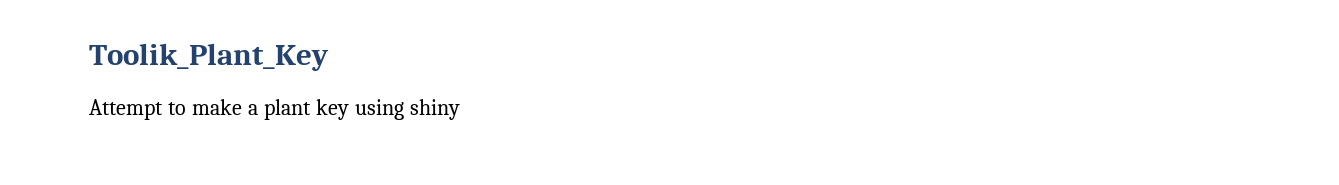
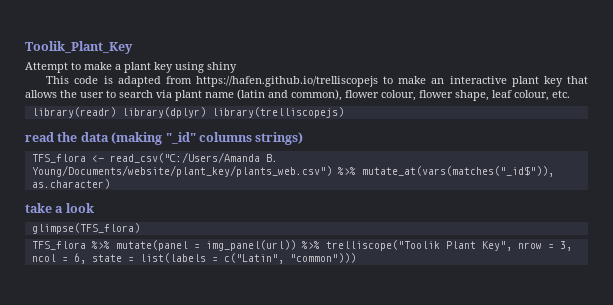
+ This code is adapted from https://hafen.github.io/trelliscopejs to make an interactive plant key that allows the user to search via plant name (latin and common), flower colour, flower shape, leaf colour, etc.
+ library(readr) library(dplyr) library(trelliscopejs)
+ read the data (making "_id" columns strings)
+ TFS_flora <- read_csv("C:/Users/Amanda B. Young/Documents/website/plant_key/plants_web.csv") %>% mutate_at(vars(matches("_id$")), as.character)
+ take a look
+ glimpse(TFS_flora)
+ TFS_flora %>% mutate(panel = img_panel(url)) %>% trelliscope("Toolik Plant Key", nrow = 3, ncol = 6, state = list(labels = c("Latin", "common")))

